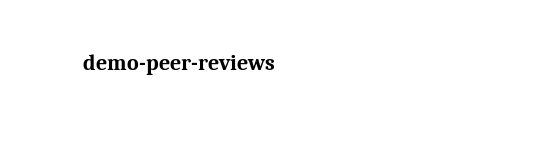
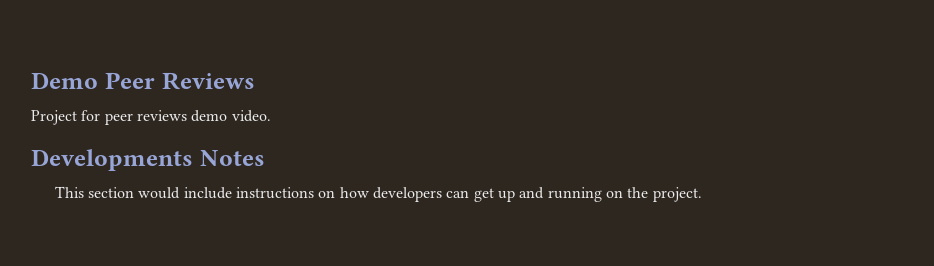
- demo-peer-reviews
+ Demo Peer Reviews
+ Project for peer reviews demo video.
+ Developments Notes
+ This section would include instructions on how developers can get up and running on the project.

